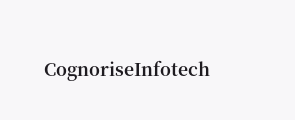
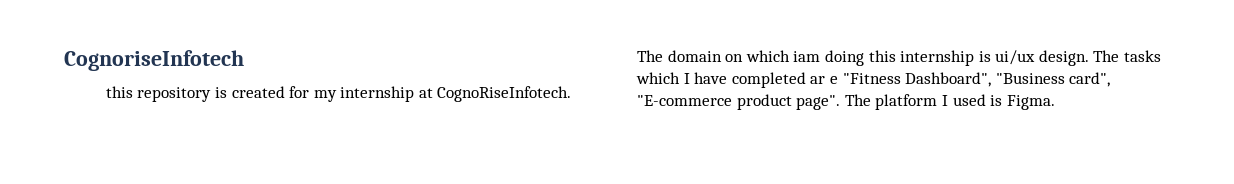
+ this repository is created for my internship at CognoRiseInfotech. The domain on which iam doing this internship is ui/ux design. The tasks which I have completed ar e "Fitness Dashboard", "Business card", "E-commerce product page". The platform I used is Figma.

